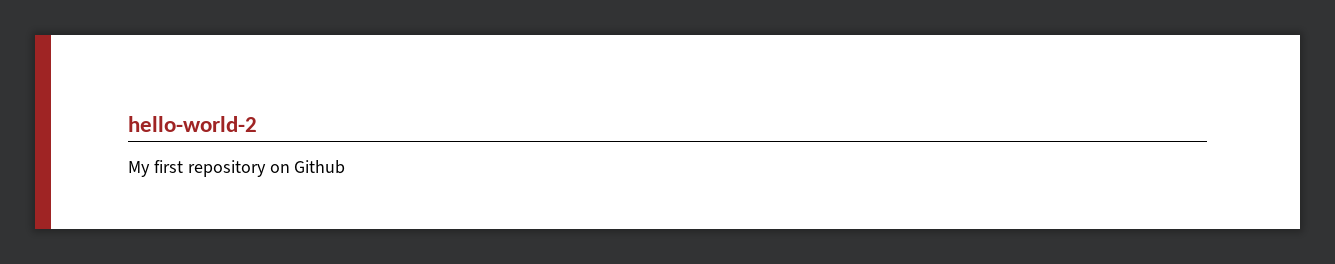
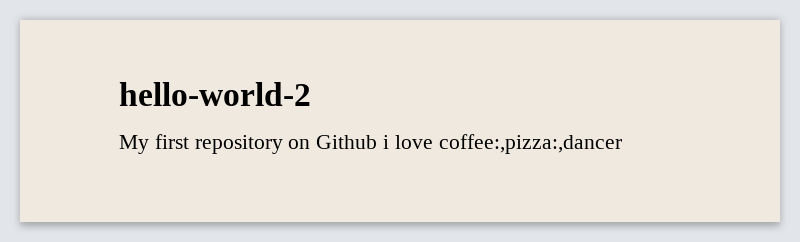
- My first repository on Github
+ My first repository on Github i love coffee:,pizza:,dancer

